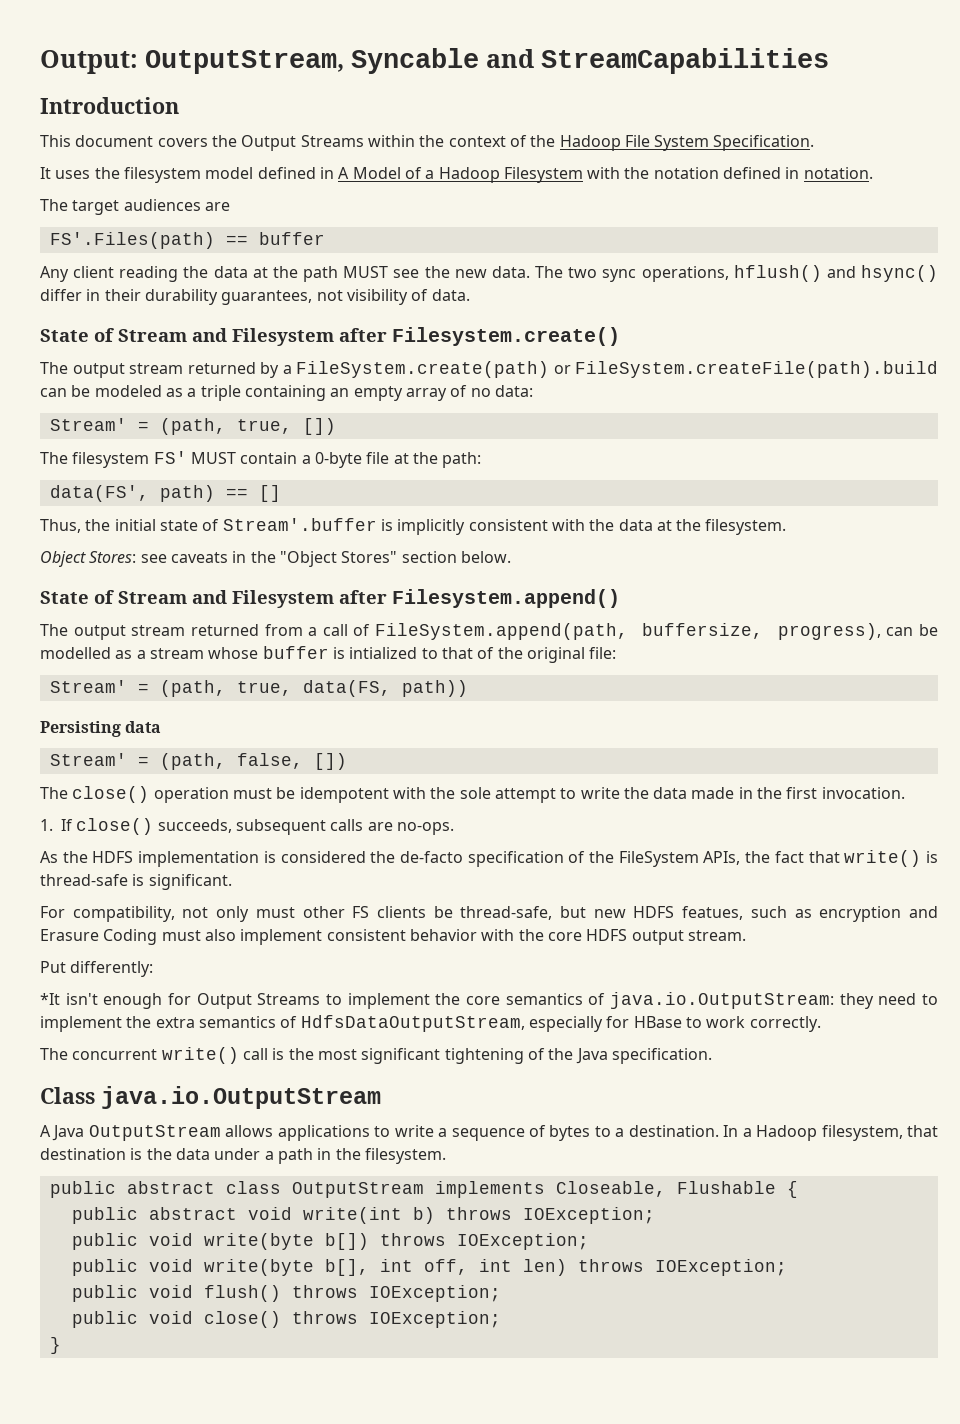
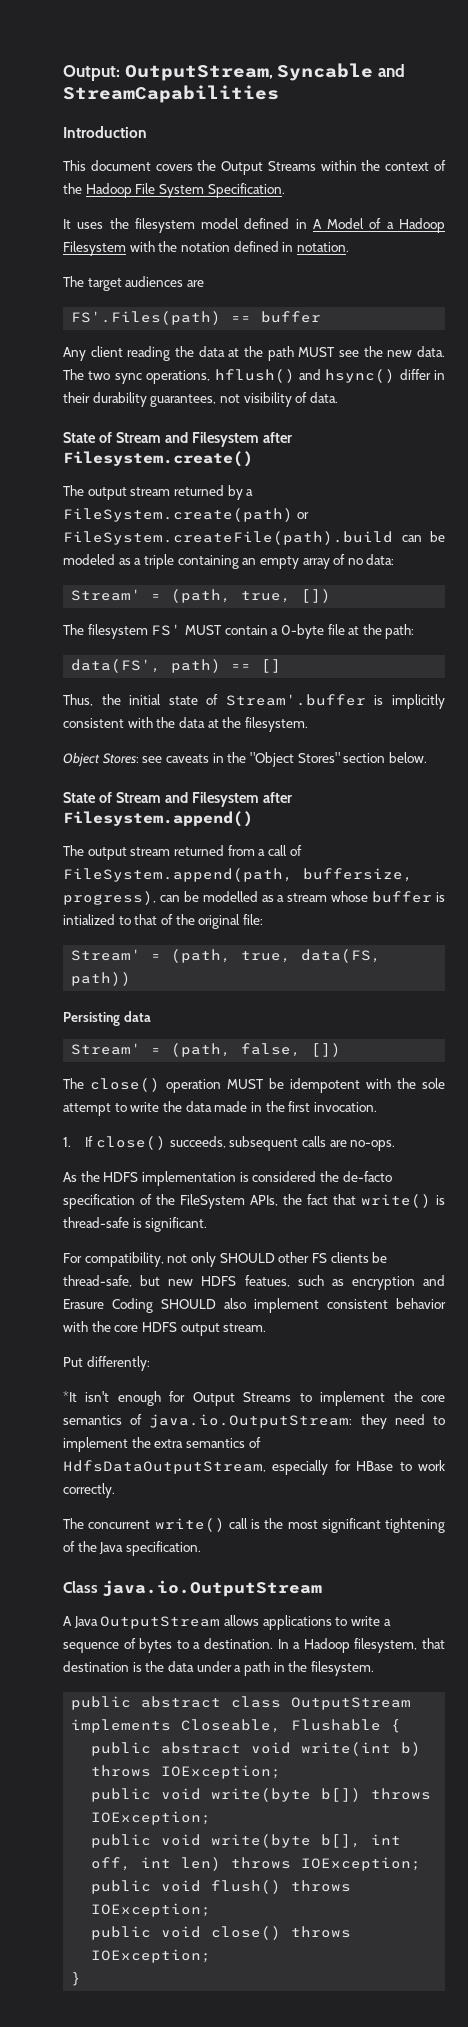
- The close() operation must be idempotent with the sole attempt to write the data made in the first invocation.
+ The close() operation MUST be idempotent with the sole attempt to write the data made in the first invocation.
- For compatibility, not only must other FS clients be thread-safe, but new HDFS featues, such as encryption and Erasure Coding must also implement consistent behavior with the core HDFS output stream.
+ For compatibility, not only SHOULD other FS clients be thread-safe, but new HDFS featues, such as encryption and Erasure Coding SHOULD also implement consistent behavior with the core HDFS output stream.

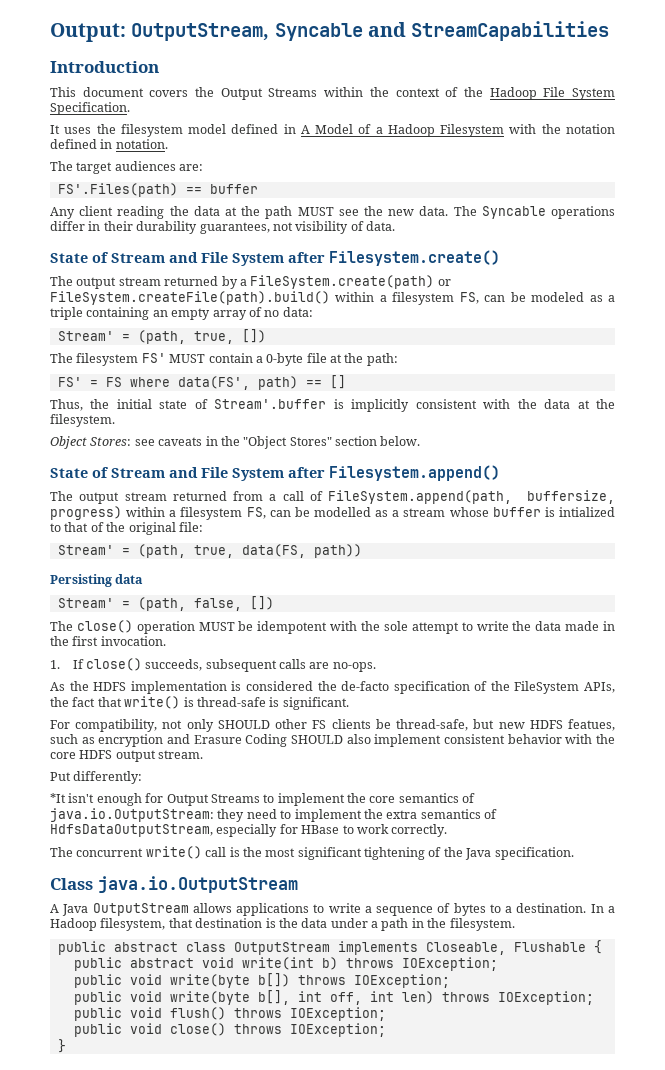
- The target audiences are
+ The target audiences are:
- The two sync operations, hflush() and hsync() differ in their durability guarantees, not visibility of data.
+ The Syncable operations differ in their durability guarantees, not visibility of data.
- State of Stream and Filesystem after Filesystem.create()
+ State of Stream and File System after Filesystem.create()
- The output stream returned by a FileSystem.create(path) or FileSystem.createFile(path).build can be modeled as a triple containing an empty array of no data:
+ The output stream returned by a FileSystem.create(path) or FileSystem.createFile(path).build() within a filesystem FS, can be modeled as a triple containing an empty array of no data:
- data(FS', path) == []
+ FS' = FS where data(FS', path) == []
- State of Stream and Filesystem after Filesystem.append()
+ State of Stream and File System after Filesystem.append()
- The output stream returned from a call of FileSystem.append(path, buffersize, progress), can be modelled as a stream whose buffer is intialized to that of the original file:
+ The output stream returned from a call of FileSystem.append(path, buffersize, progress) within a filesystem FS, can be modelled as a stream whose buffer is intialized to that of the original file:

